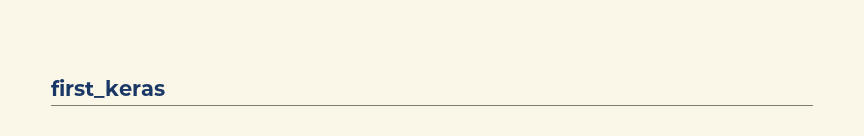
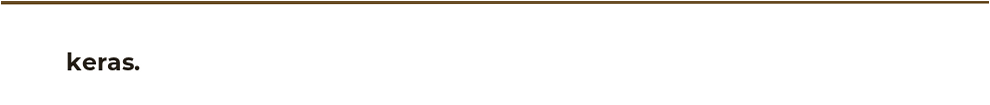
- first_keras
+ keras.

